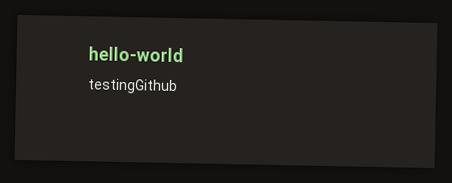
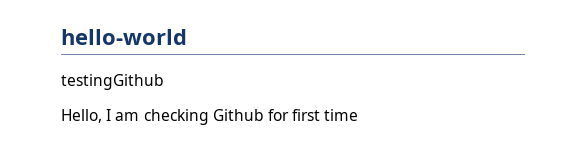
+ Hello, I am checking Github for first time

